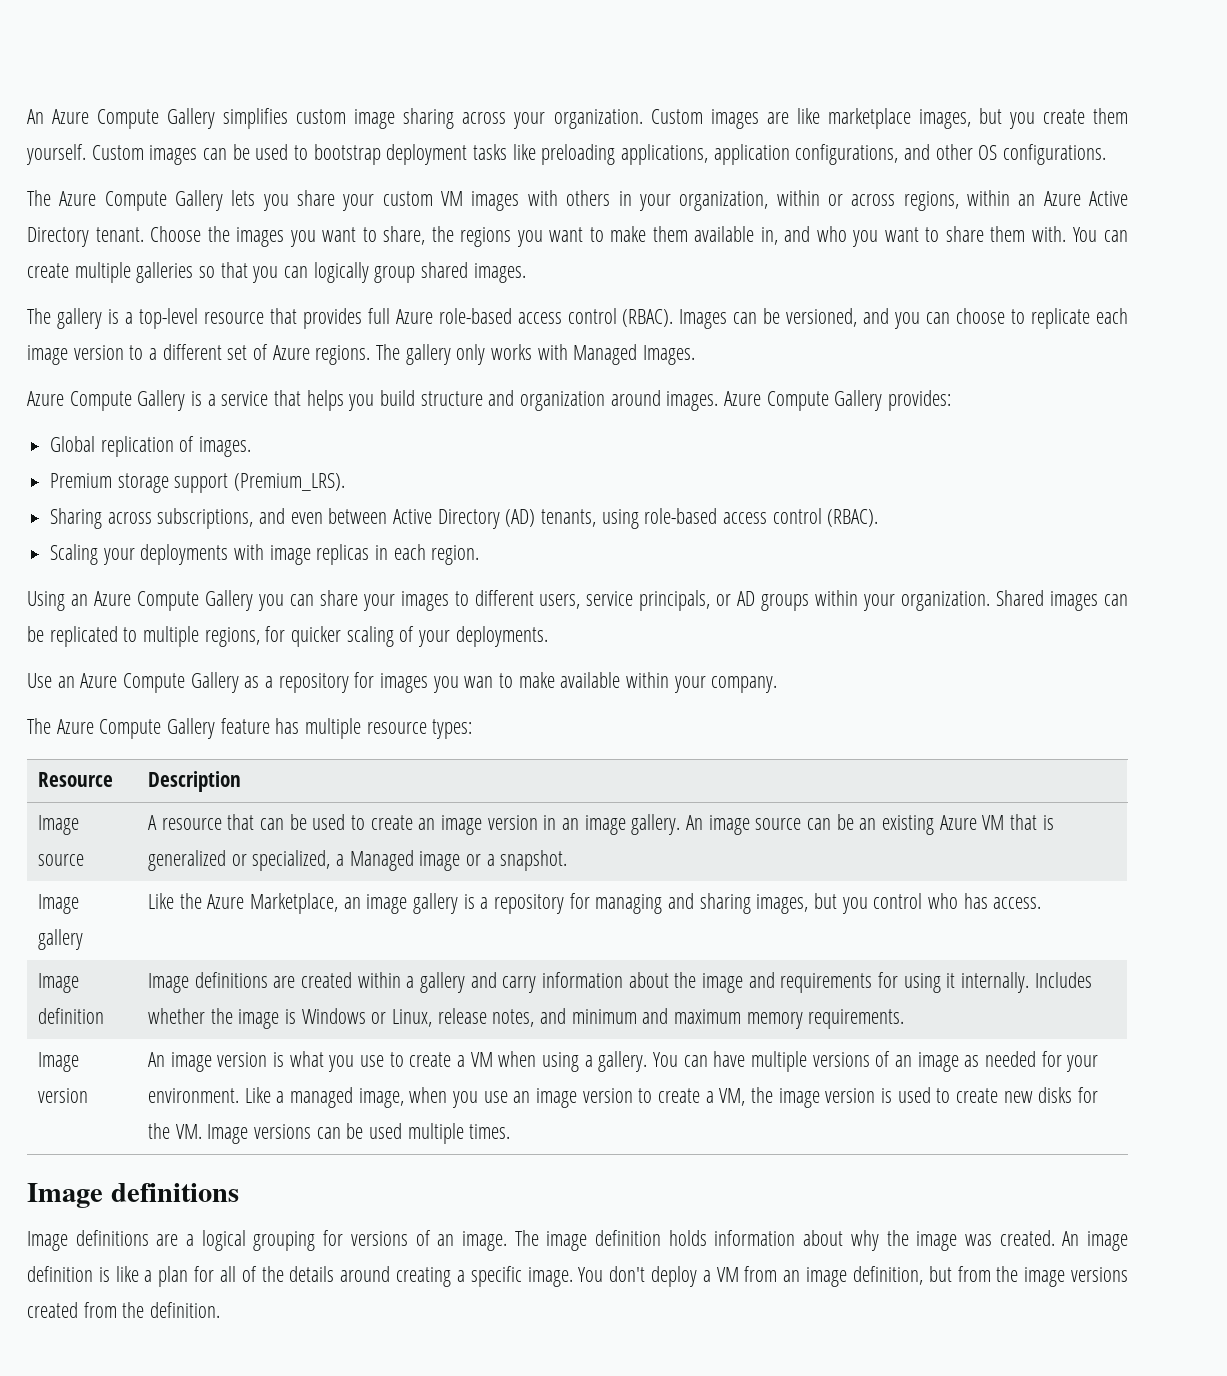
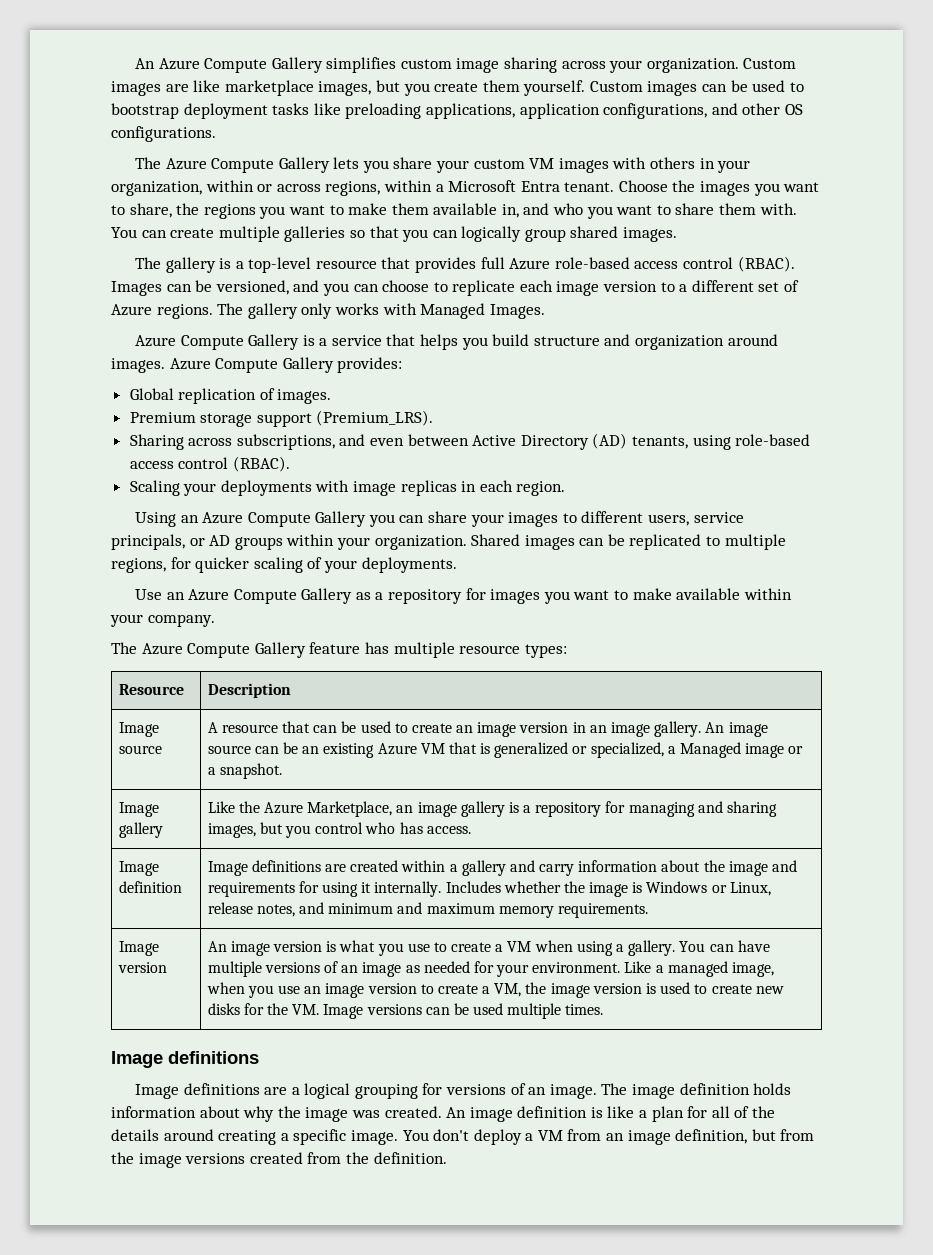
- The Azure Compute Gallery lets you share your custom VM images with others in your organization, within or across regions, within an Azure Active Directory tenant.
+ The Azure Compute Gallery lets you share your custom VM images with others in your organization, within or across regions, within a Microsoft Entra tenant.
- Use an Azure Compute Gallery as a repository for images you wan to make available within your company.
+ Use an Azure Compute Gallery as a repository for images you want to make available within your company.

